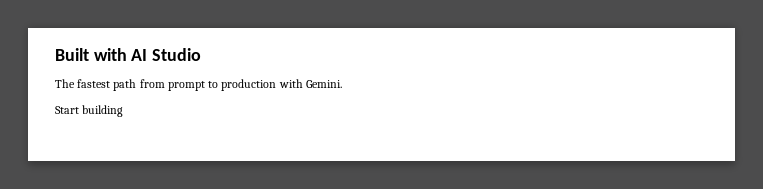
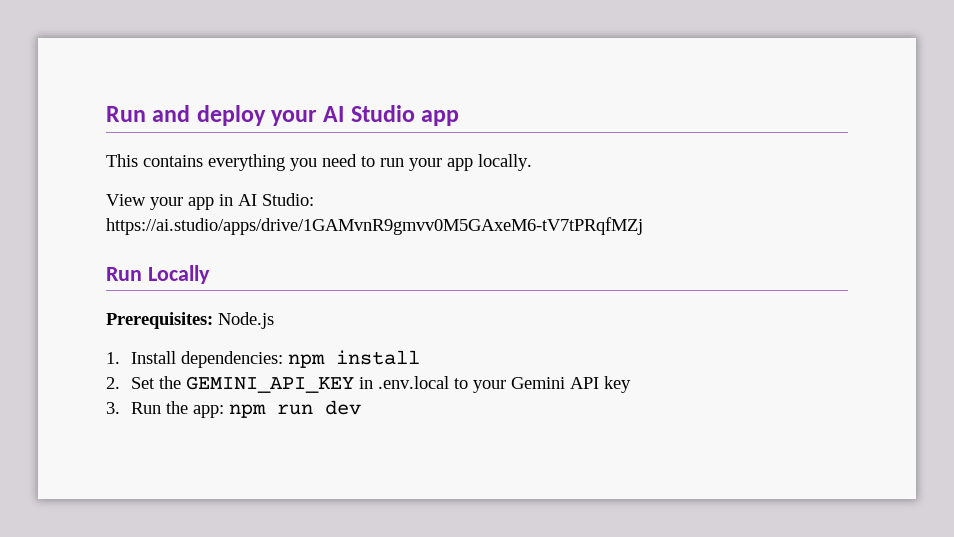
- Built with AI Studio
- The fastest path from prompt to production with Gemini.
- Start building
+ Run and deploy your AI Studio app
+ This contains everything you need to run your app locally.
+ View your app in AI Studio: https://ai.studio/apps/drive/1GAMvnR9gmvv0M5GAxeM6-tV7tPRqfMZj
+ Run Locally
+ Prerequisites: Node.js
+ 1. Install dependencies: npm install
+ 2. Set the GEMINI_API_KEY in .env.local to your Gemini API key
+ 3. Run the app: npm run dev

